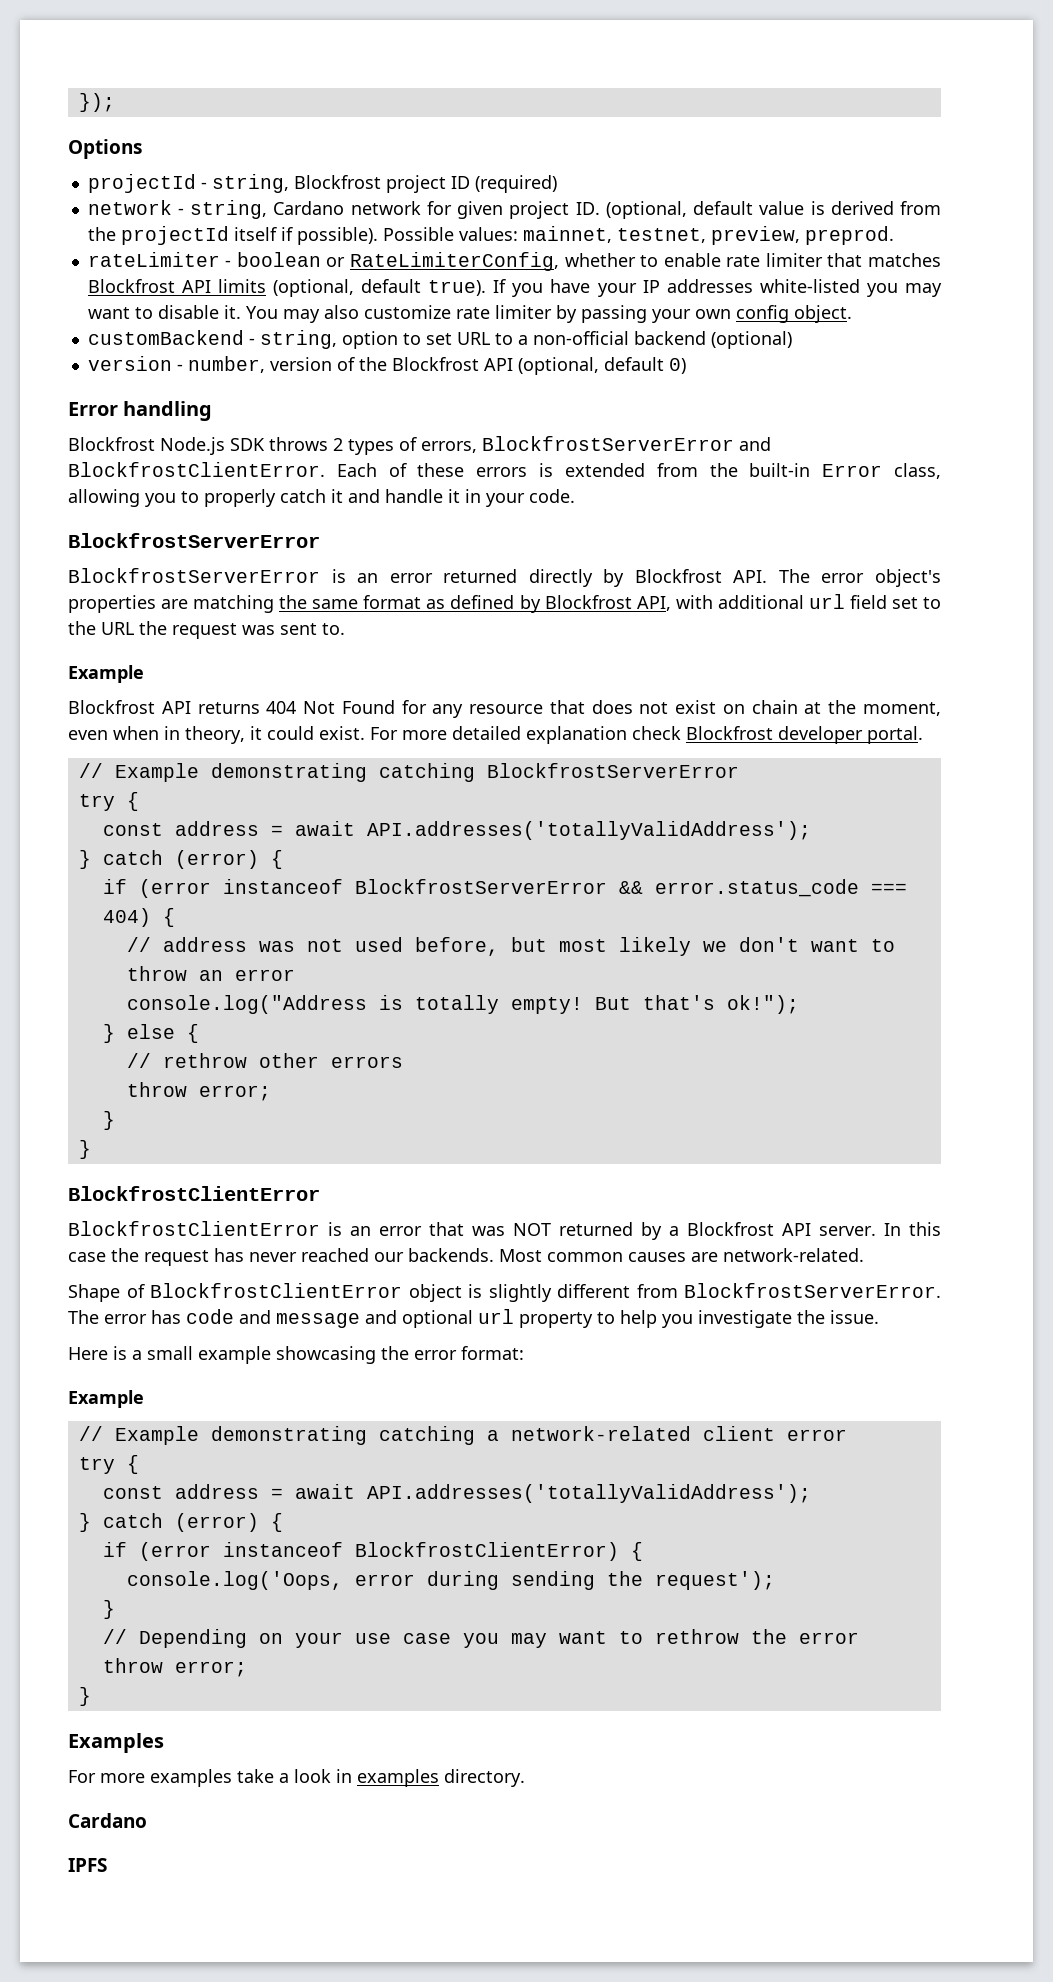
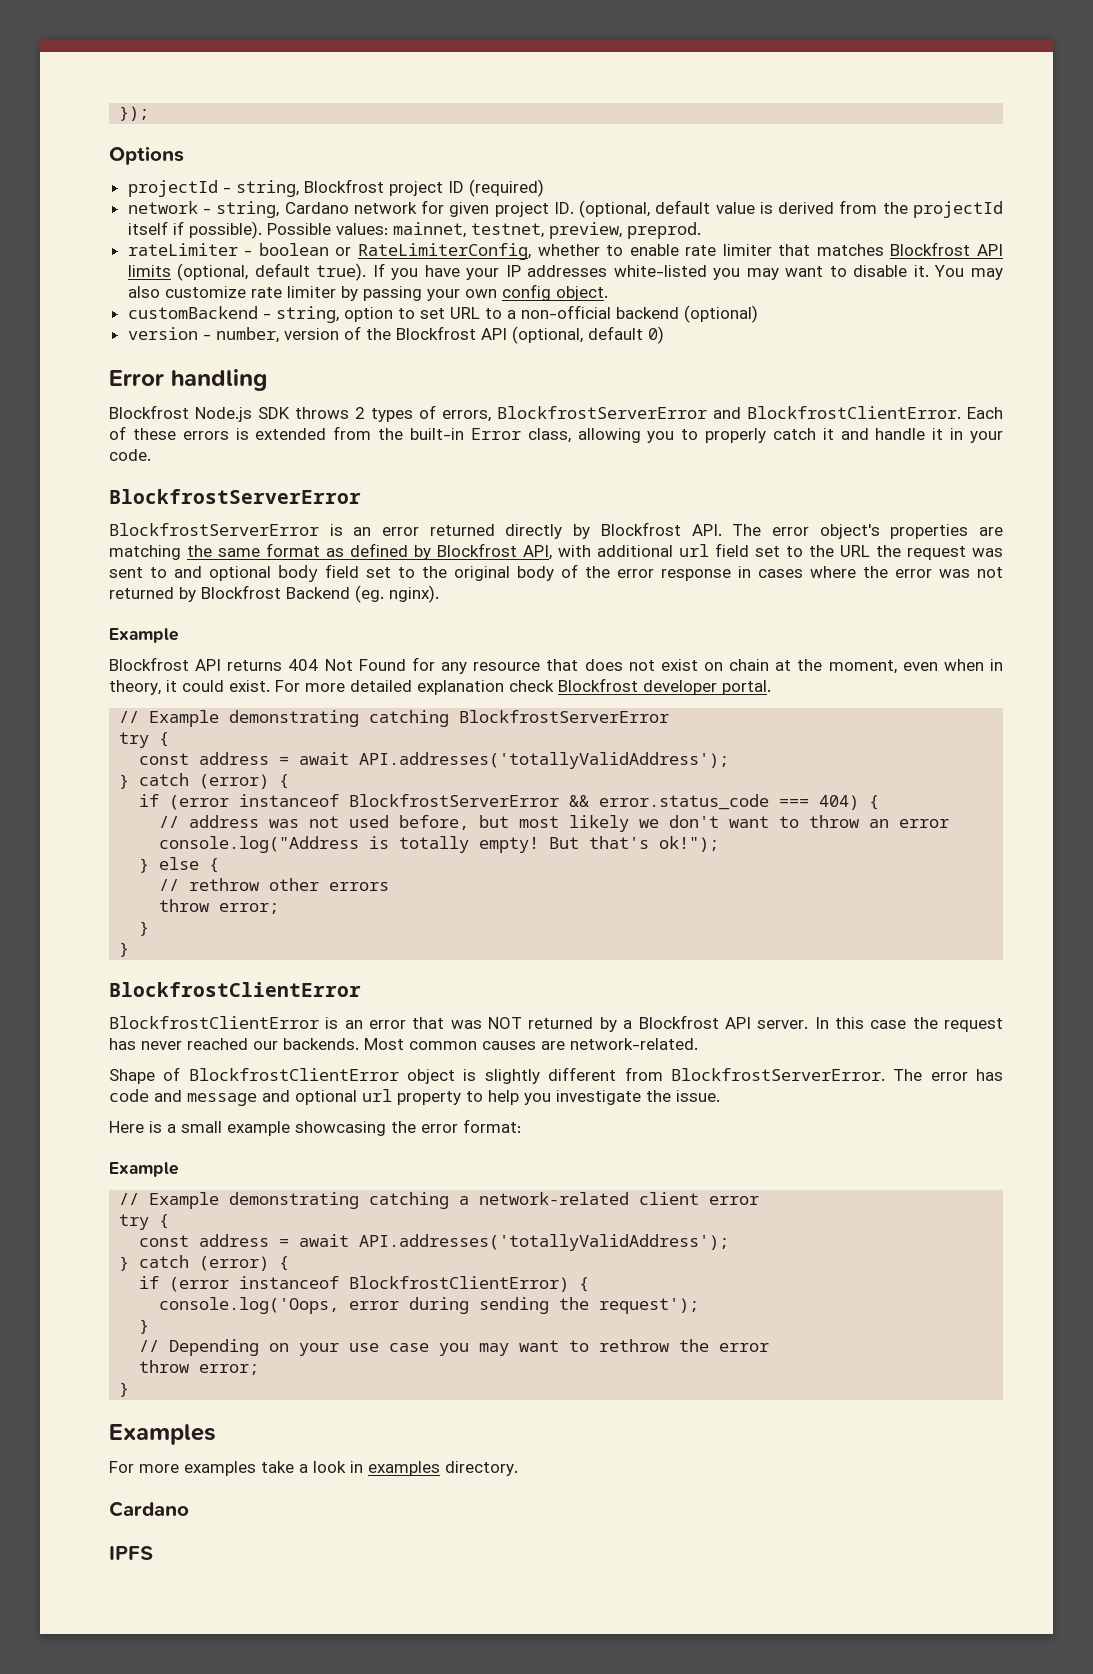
- BlockfrostServerError is an error returned directly by Blockfrost API. The error object's properties are matching the same format as defined by Blockfrost API, with additional url field set to the URL the request was sent to.
+ BlockfrostServerError is an error returned directly by Blockfrost API. The error object's properties are matching the same format as defined by Blockfrost API, with additional url field set to the URL the request was sent to and optional body field set to the original body of the error response in cases where the error was not returned by Blockfrost Backend (eg. nginx).

